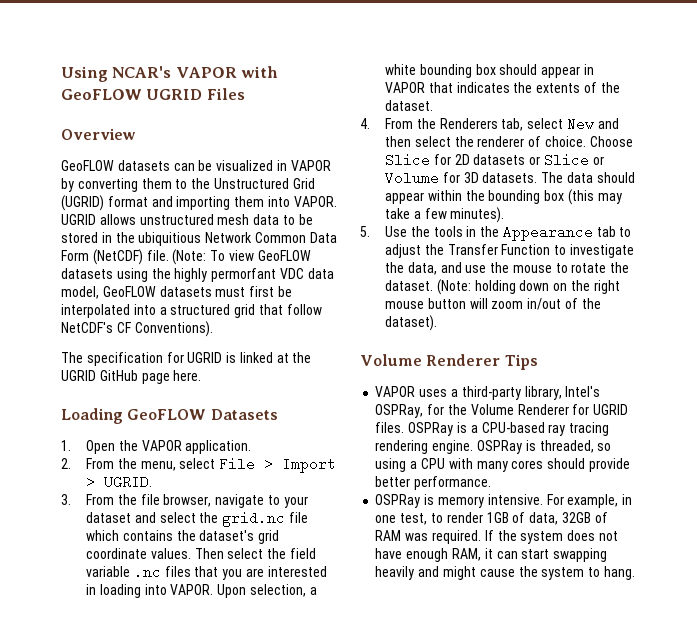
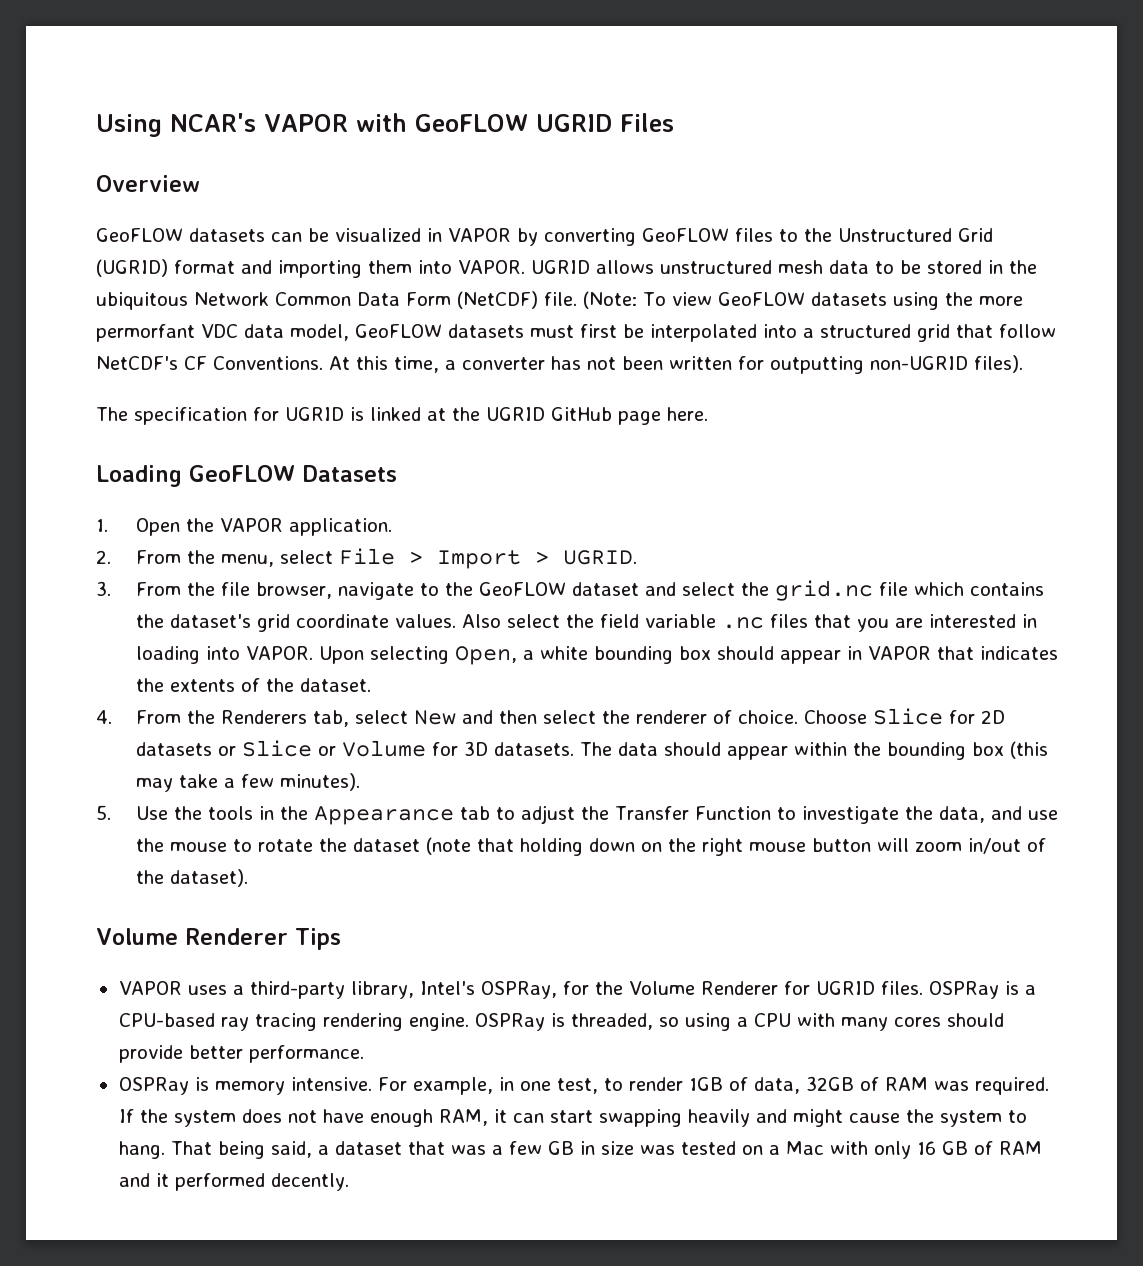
- GeoFLOW datasets can be visualized in VAPOR by converting them to the Unstructured Grid (UGRID) format and importing them into VAPOR.
+ GeoFLOW datasets can be visualized in VAPOR by converting GeoFLOW files to the Unstructured Grid (UGRID) format and importing them into VAPOR.
- UGRID allows unstructured mesh data to be stored in the ubiquitious Network Common Data Form (NetCDF) file.
+ UGRID allows unstructured mesh data to be stored in the ubiquitous Network Common Data Form (NetCDF) file.
- (Note: To view GeoFLOW datasets using the highly permorfant VDC data model, GeoFLOW datasets must first be interpolated into a structured grid that follow NetCDF's CF Conventions).
+ (Note: To view GeoFLOW datasets using the more permorfant VDC data model, GeoFLOW datasets must first be interpolated into a structured grid that follow NetCDF's CF Conventions. At this time, a converter has not been written for outputting non-UGRID files).
- 3. From the file browser, navigate to your dataset and select the grid.nc file which contains the dataset's grid coordinate values.
+ 3. From the file browser, navigate to the GeoFLOW dataset and select the grid.nc file which contains the dataset's grid coordinate values.
- Then select the field variable .nc files that you are interested in loading into VAPOR.
+ Also select the field variable .nc files that you are interested in loading into VAPOR.
- Upon selection, a white bounding box should appear in VAPOR that indicates the extents of the dataset.
+ Upon selecting Open, a white bounding box should appear in VAPOR that indicates the extents of the dataset.
- 5. Use the tools in the Appearance tab to adjust the Transfer Function to investigate the data, and use the mouse to rotate the dataset. (Note: holding down on the right mouse button will zoom in/out of the dataset).
+ 5. Use the tools in the Appearance tab to adjust the Transfer Function to investigate the data, and use the mouse to rotate the dataset (note that holding down on the right mouse button will zoom in/out of the dataset).
+ That being said, a dataset that was a few GB in size was tested on a Mac with only 16 GB of RAM and it performed decently.

